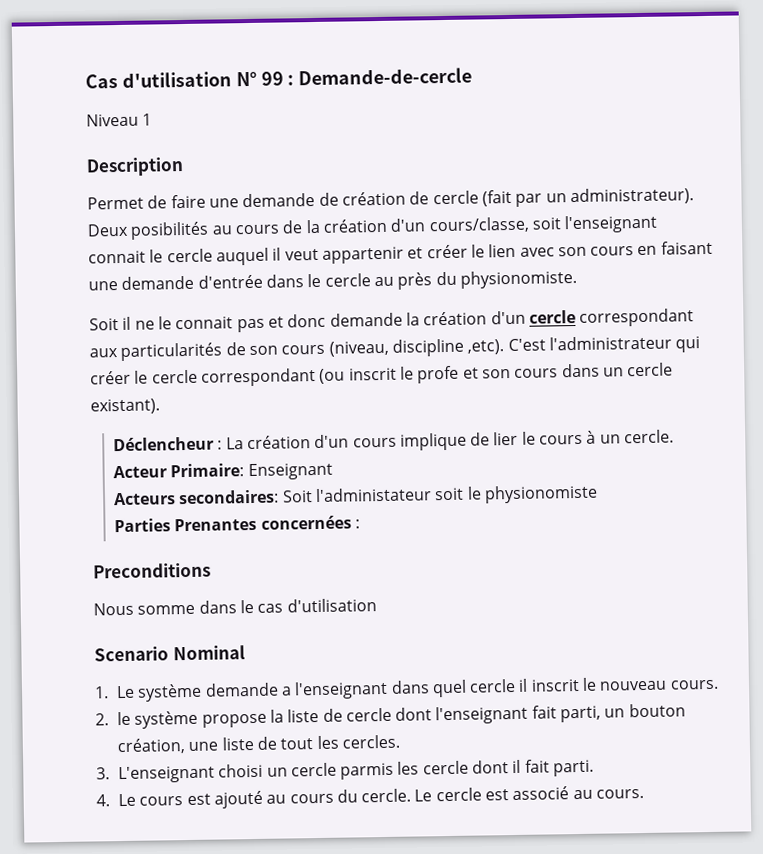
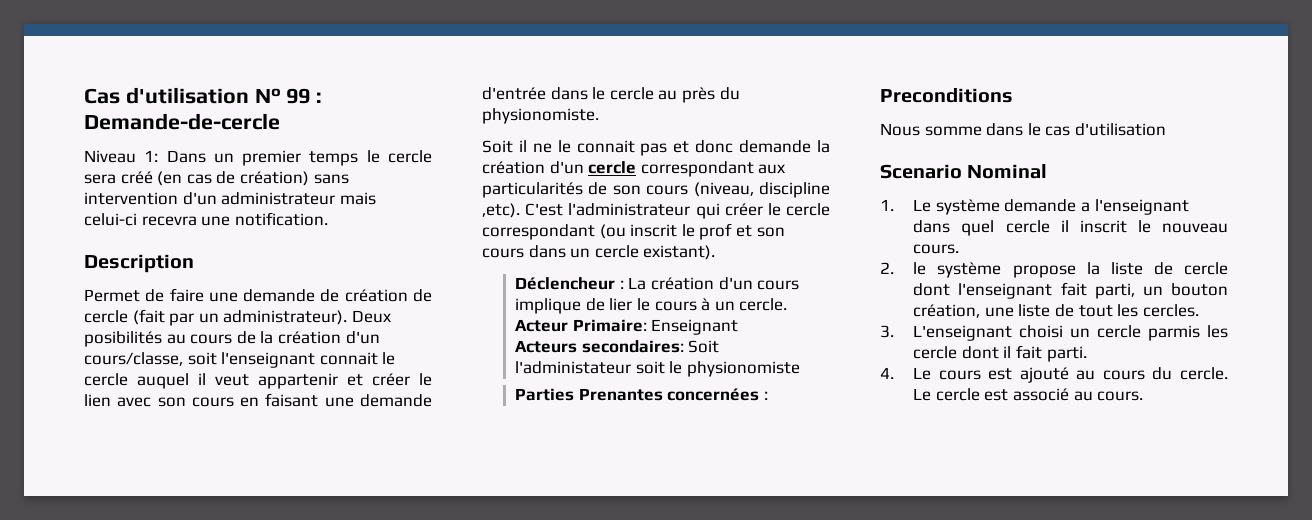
- Niveau 1
+ Niveau 1: Dans un premier temps le cercle sera créé (en cas de création) sans intervention d'un administrateur mais celui-ci recevra une notification.
- C'est l'administrateur qui créer le cercle correspondant (ou inscrit le profe et son cours dans un cercle existant).
+ C'est l'administrateur qui créer le cercle correspondant (ou inscrit le prof et son cours dans un cercle existant).

